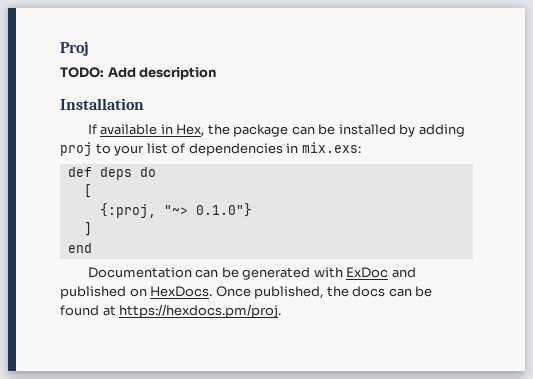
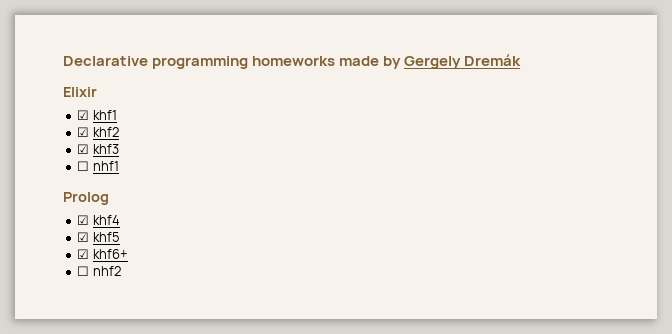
- Proj
- TODO: Add description
- Installation
- If available in Hex, the package can be installed by adding proj to your list of dependencies in mix.exs:
- def deps do
- [
- {:proj, "~> 0.1.0"}
- ]
- end
- Documentation can be generated with ExDoc and published on HexDocs. Once published, the docs can be found at https://hexdocs.pm/proj.
+ Declarative programming homeworks made by Gergely Dremák
+ Elixir
+ ☑ khf1
+ ☑ khf2
+ ☑ khf3
+ ☐ nhf1
+ Prolog
+ ☑ khf4
+ ☑ khf5
+ ☑ khf6+
+ ☐ nhf2

